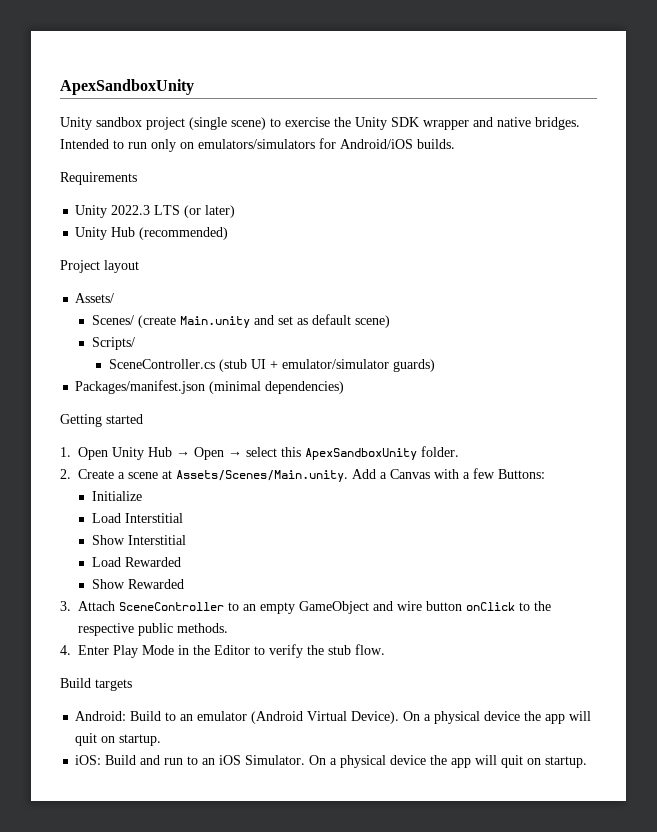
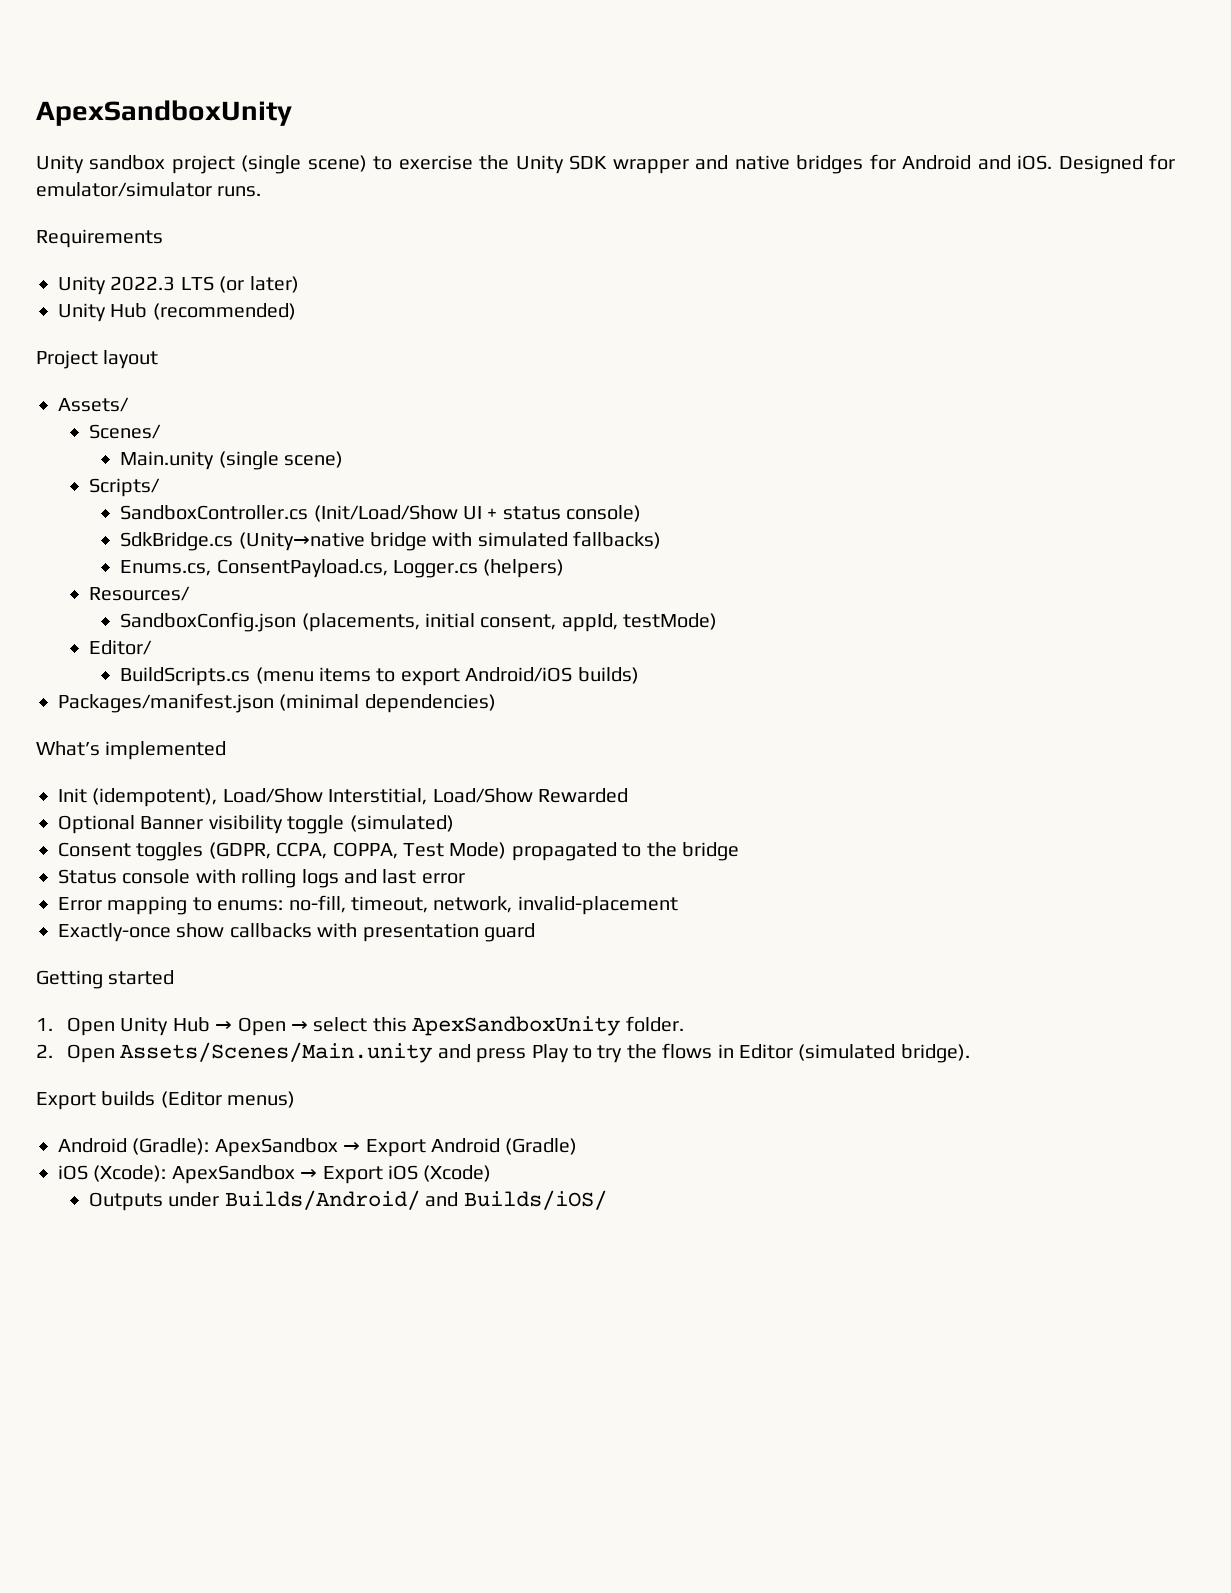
- Unity sandbox project (single scene) to exercise the Unity SDK wrapper and native bridges. Intended to run only on emulators/simulators for Android/iOS builds.
+ Unity sandbox project (single scene) to exercise the Unity SDK wrapper and native bridges for Android and iOS. Designed for emulator/simulator runs.
- Scenes/ (create Main.unity and set as default scene)
+ Scenes/
+ Main.unity (single scene)
  Scripts/
- SceneController.cs (stub UI + emulator/simulator guards)
+ SandboxController.cs (Init/Load/Show UI + status console)
+ SdkBridge.cs (Unity→native bridge with simulated fallbacks)
+ Enums.cs, ConsentPayload.cs, Logger.cs (helpers)
+ Resources/
+ SandboxConfig.json (placements, initial consent, appId, testMode)
+ Editor/
+ BuildScripts.cs (menu items to export Android/iOS builds)
  Packages/manifest.json (minimal dependencies)
+ What’s implemented
+ Init (idempotent), Load/Show Interstitial, Load/Show Rewarded
+ Optional Banner visibility toggle (simulated)
+ Consent toggles (GDPR, CCPA, COPPA, Test Mode) propagated to the bridge
+ Status console with rolling logs and last error
+ Error mapping to enums: no-fill, timeout, network, invalid-placement
+ Exactly-once show callbacks with presentation guard
- 2. Create a scene at Assets/Scenes/Main.unity. Add a Canvas with a few Buttons:
- Initialize
- Load Interstitial
- Show Interstitial
- Load Rewarded
- Show Rewarded
- 3. Attach SceneController to an empty GameObject and wire button onClick to the respective public methods.
- 4. Enter Play Mode in the Editor to verify the stub flow.
- Build targets
- Android: Build to an emulator (Android Virtual Device). On a physical device the app will quit on startup.
- iOS: Build and run to an iOS Simulator. On a physical device the app will quit on startup.
+ 2. Open Assets/Scenes/Main.unity and press Play to try the flows in Editor (simulated bridge).
+ Export builds (Editor menus)
+ Android (Gradle): ApexSandbox → Export Android (Gradle)
+ iOS (Xcode): ApexSandbox → Export iOS (Xcode)
+ Outputs under Builds/Android/ and Builds/iOS/

